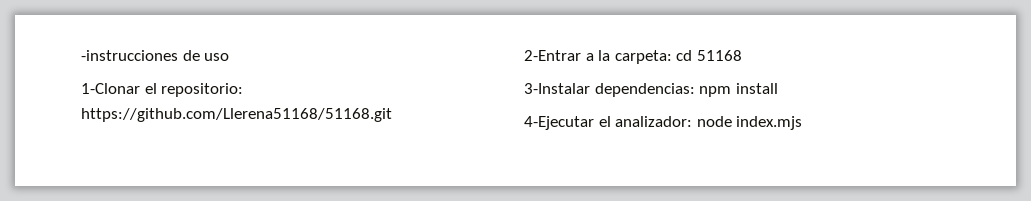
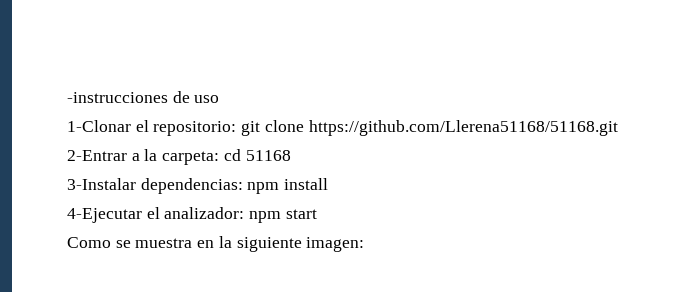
- 1-Clonar el repositorio: https://github.com/Llerena51168/51168.git
+ 1-Clonar el repositorio: git clone https://github.com/Llerena51168/51168.git
- 4-Ejecutar el analizador: node index.mjs
+ 4-Ejecutar el analizador: npm start
+ Como se muestra en la siguiente imagen:

